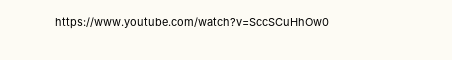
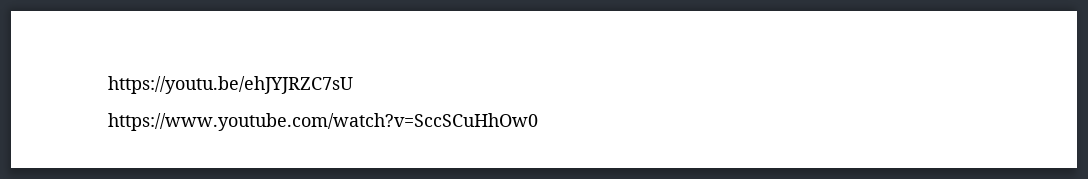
+ https://youtu.be/ehJYJRZC7sU

